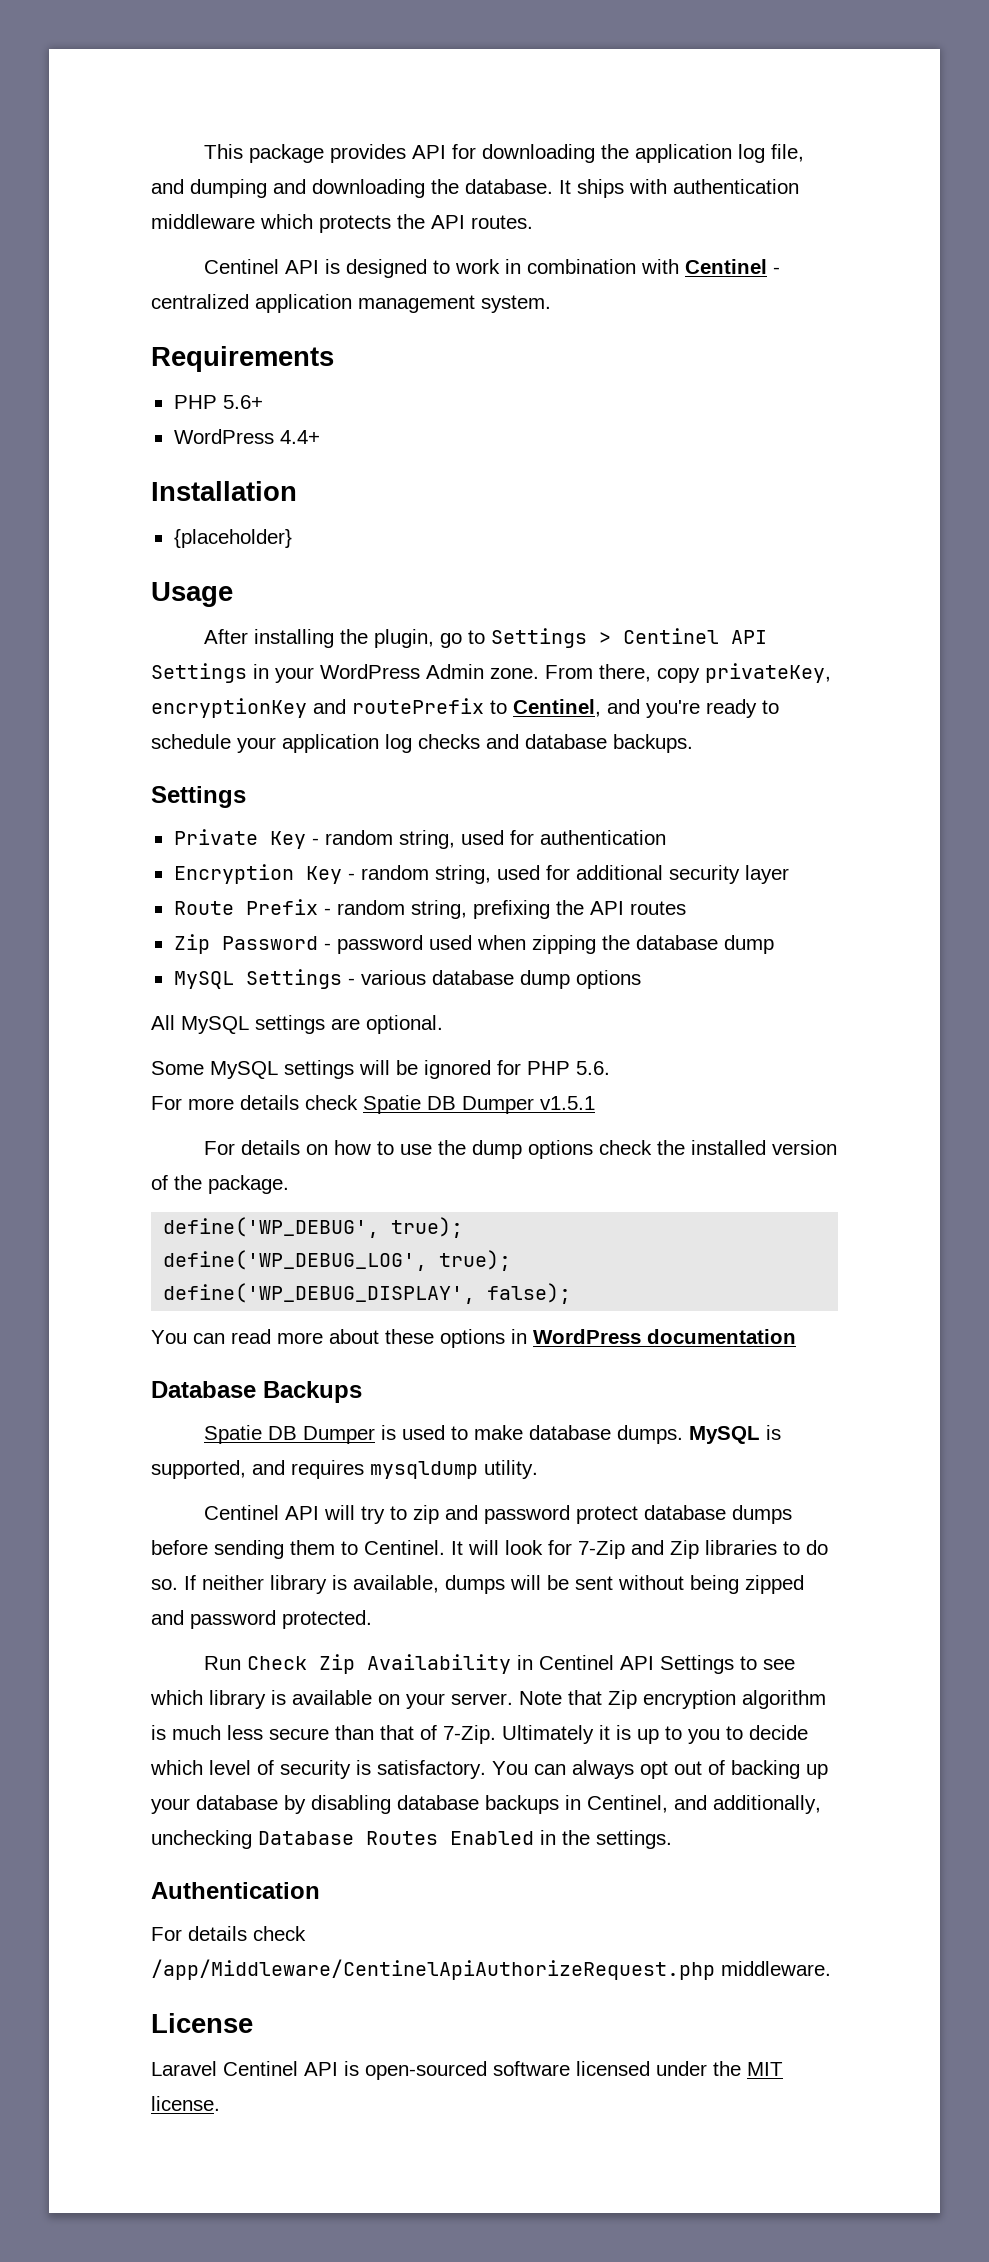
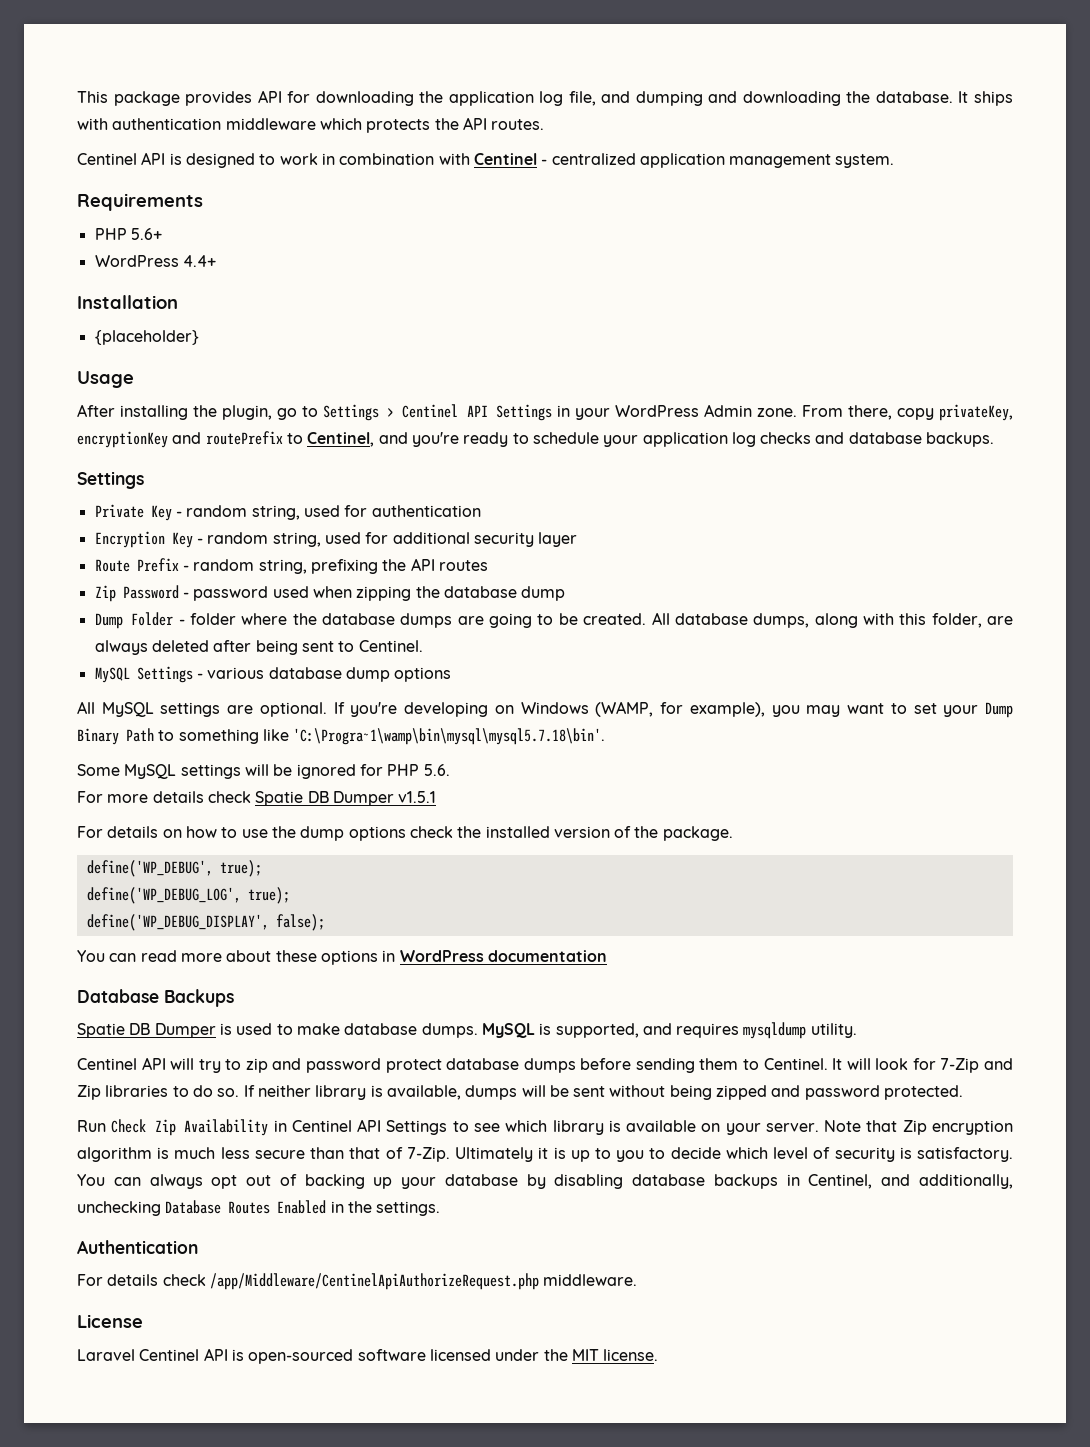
+ Dump Folder - folder where the database dumps are going to be created. All database dumps, along with this folder, are always deleted after being sent to Centinel.
+ If you're developing on Windows (WAMP, for example), you may want to set your Dump Binary Path to something like 'C:\Progra~1\wamp\bin\mysql\mysql5.7.18\bin'.

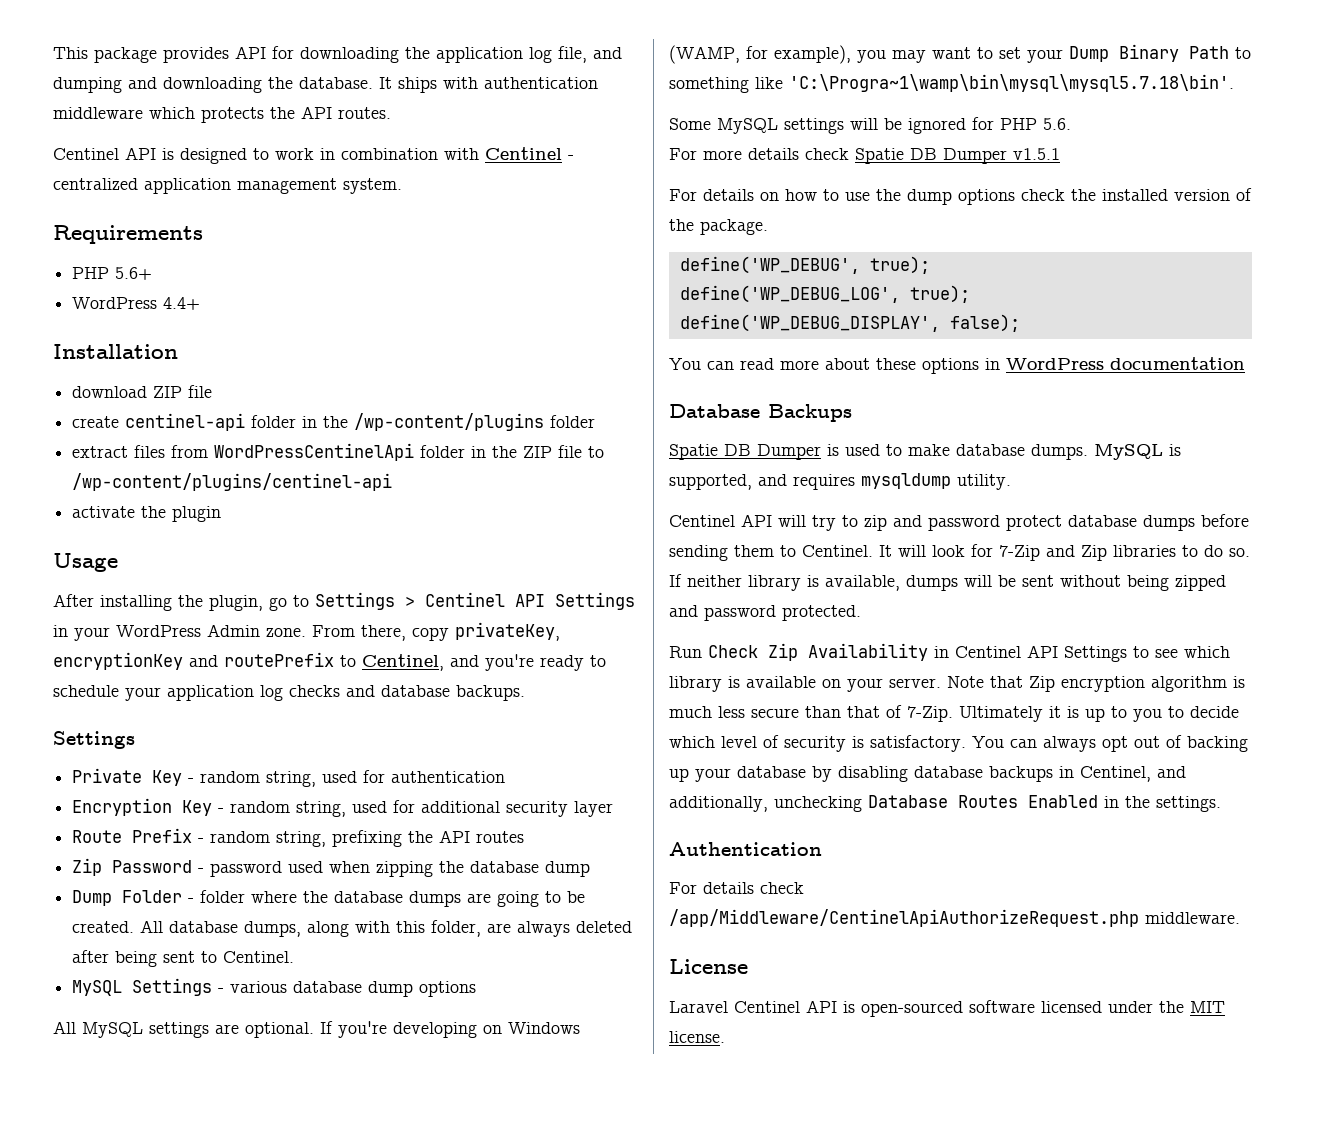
- {placeholder}
+ download ZIP file
+ create centinel-api folder in the /wp-content/plugins folder
+ extract files from WordPressCentinelApi folder in the ZIP file to /wp-content/plugins/centinel-api
+ activate the plugin

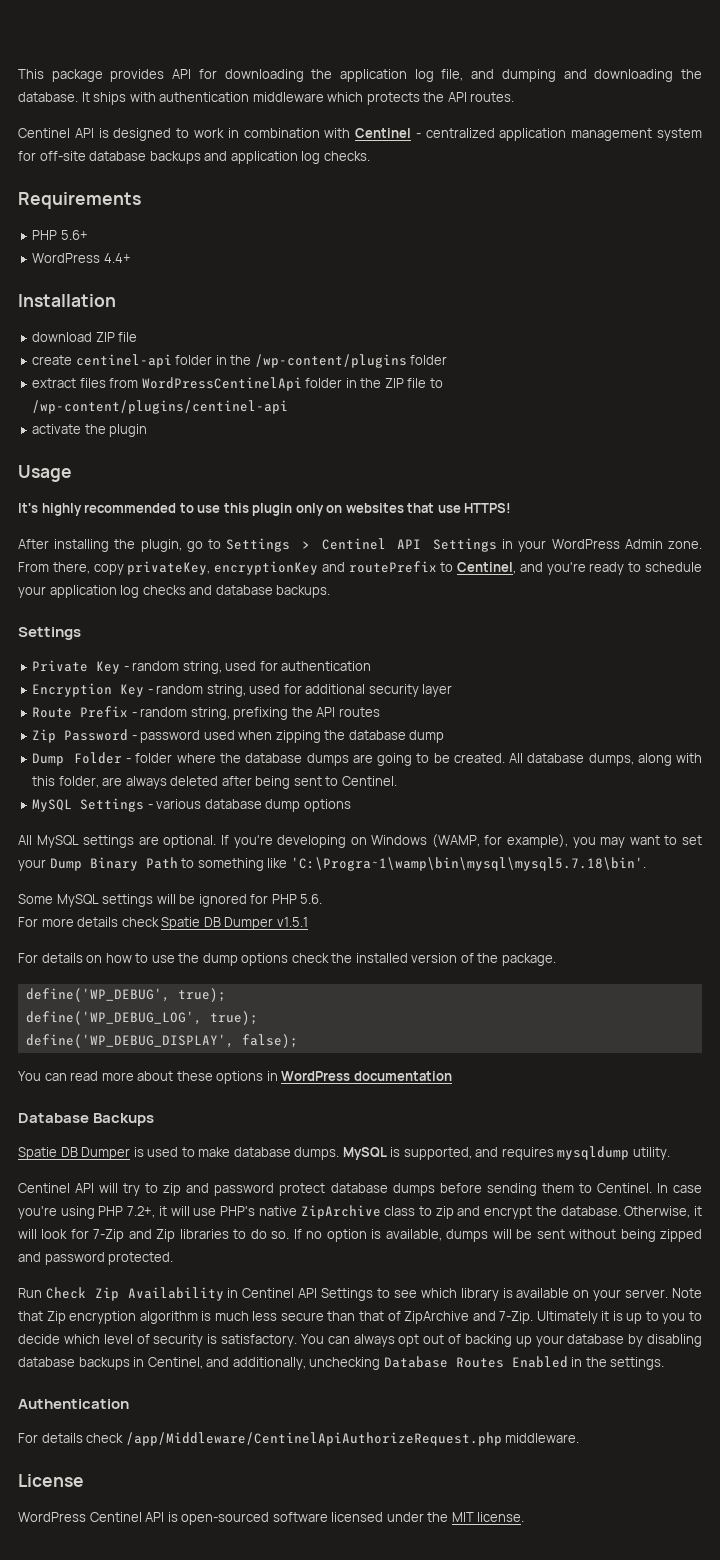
- Centinel API is designed to work in combination with Centinel - centralized application management system.
+ Centinel API is designed to work in combination with Centinel - centralized application management system for off-site database backups and application log checks.
+ It's highly recommended to use this plugin only on websites that use HTTPS!
- It will look for 7-Zip and Zip libraries to do so.
+ In case you're using PHP 7.2+, it will use PHP's native ZipArchive class to zip and encrypt the database. Otherwise, it will look for 7-Zip and Zip libraries to do so.
- If neither library is available, dumps will be sent without being zipped and password protected.
+ If no option is available, dumps will be sent without being zipped and password protected.
- Note that Zip encryption algorithm is much less secure than that of 7-Zip.
+ Note that Zip encryption algorithm is much less secure than that of ZipArchive and 7-Zip.
- Laravel Centinel API is open-sourced software licensed under the MIT license.
+ WordPress Centinel API is open-sourced software licensed under the MIT license.

